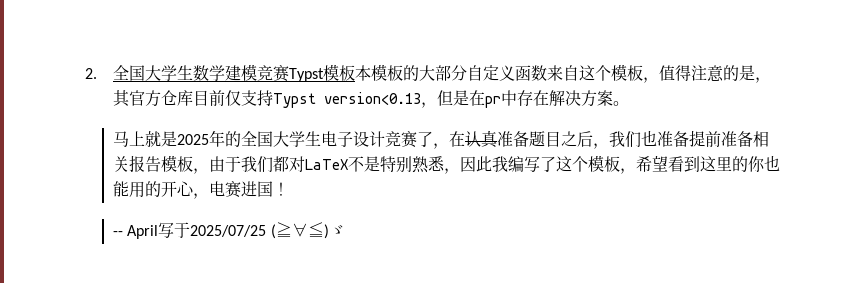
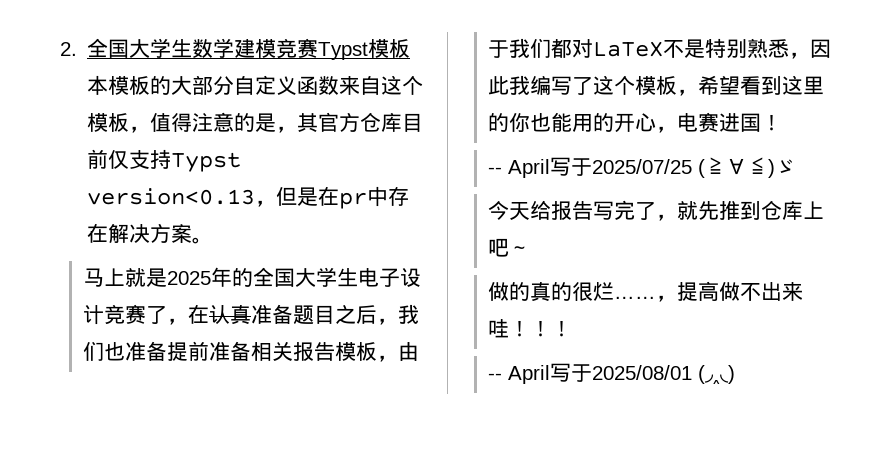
+ 今天给报告写完了，就先推到仓库上吧～
+ 做的真的很烂……，提高做不出来哇！！！
+ -- April写于2025/08/01 (◞‸◟)

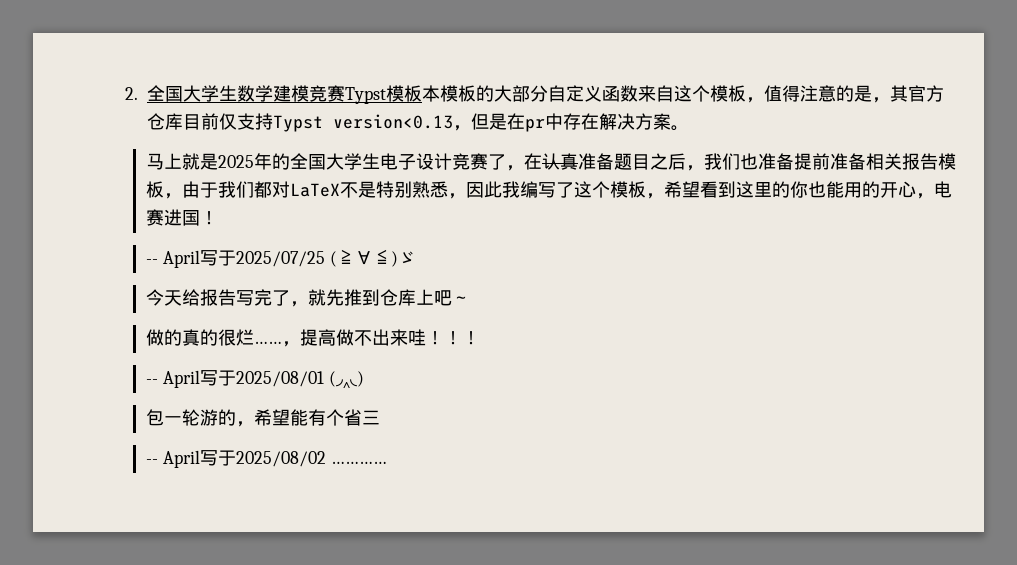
+ 包一轮游的，希望能有个省三
+ -- April写于2025/08/02 …………

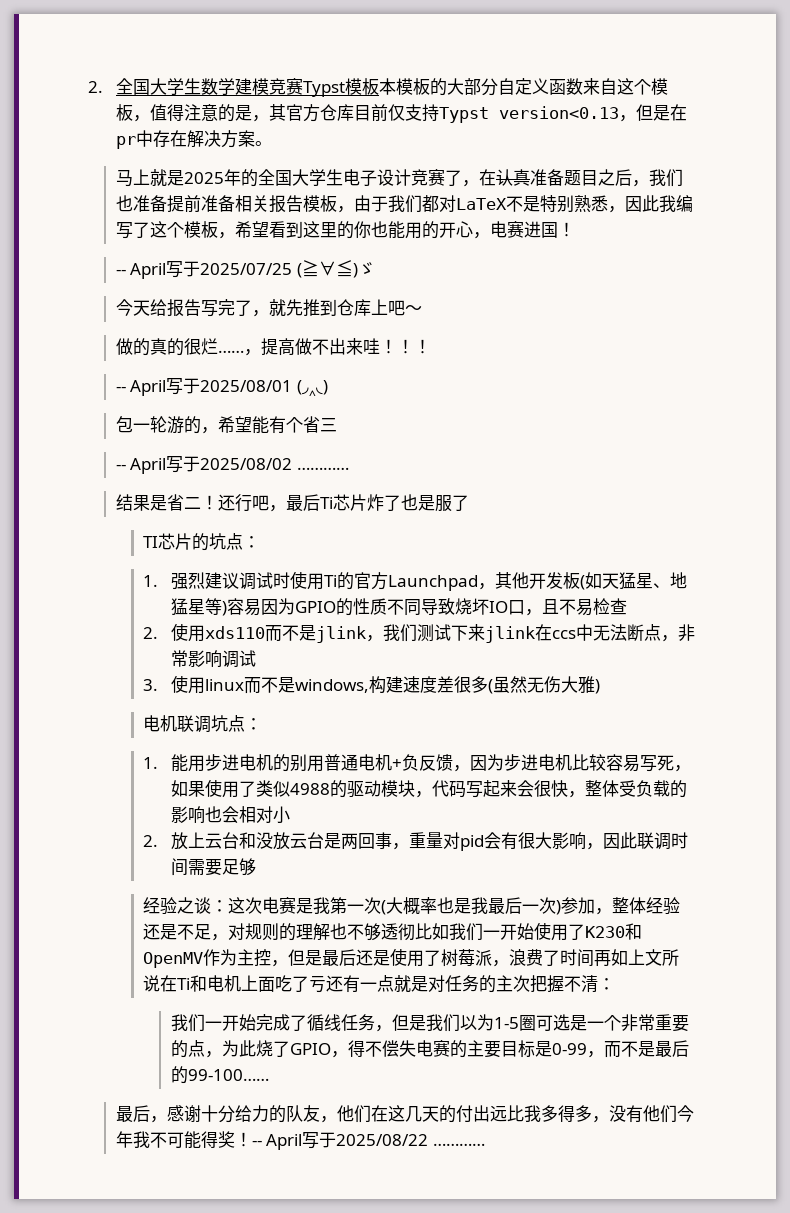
+ 结果是省二！还行吧，最后Ti芯片炸了也是服了
+ TI芯片的坑点：
+ 1.强烈建议调试时使用Ti的官方Launchpad，其他开发板(如天猛星、地猛星等)容易因为GPIO的性质不同导致烧坏IO口，且不易检查
+ 2.使用xds110而不是jlink，我们测试下来jlink在ccs中无法断点，非常影响调试
+ 3.使用linux而不是windows,构建速度差很多(虽然无伤大雅)
+ 电机联调坑点：
+ 1.能用步进电机的别用普通电机+负反馈，因为步进电机比较容易写死，如果使用了类似4988的驱动模块，代码写起来会很快，整体受负载的影响也会相对小
+ 2.放上云台和没放云台是两回事，重量对pid会有很大影响，因此联调时间需要足够
+ 经验之谈：这次电赛是我第一次(大概率也是我最后一次)参加，整体经验还是不足，对规则的理解也不够透彻比如我们一开始使用了K230和OpenMV作为主控，但是最后还是使用了树莓派，浪费了时间再如上文所说在Ti和电机上面吃了亏还有一点就是对任务的主次把握不清：
+ 我们一开始完成了循线任务，但是我们以为1-5圈可选是一个非常重要的点，为此烧了GPIO，得不偿失电赛的主要目标是0-99，而不是最后的99-100……
+ 最后，感谢十分给力的队友，他们在这几天的付出远比我多得多，没有他们今年我不可能得奖！-- April写于2025/08/22 …………

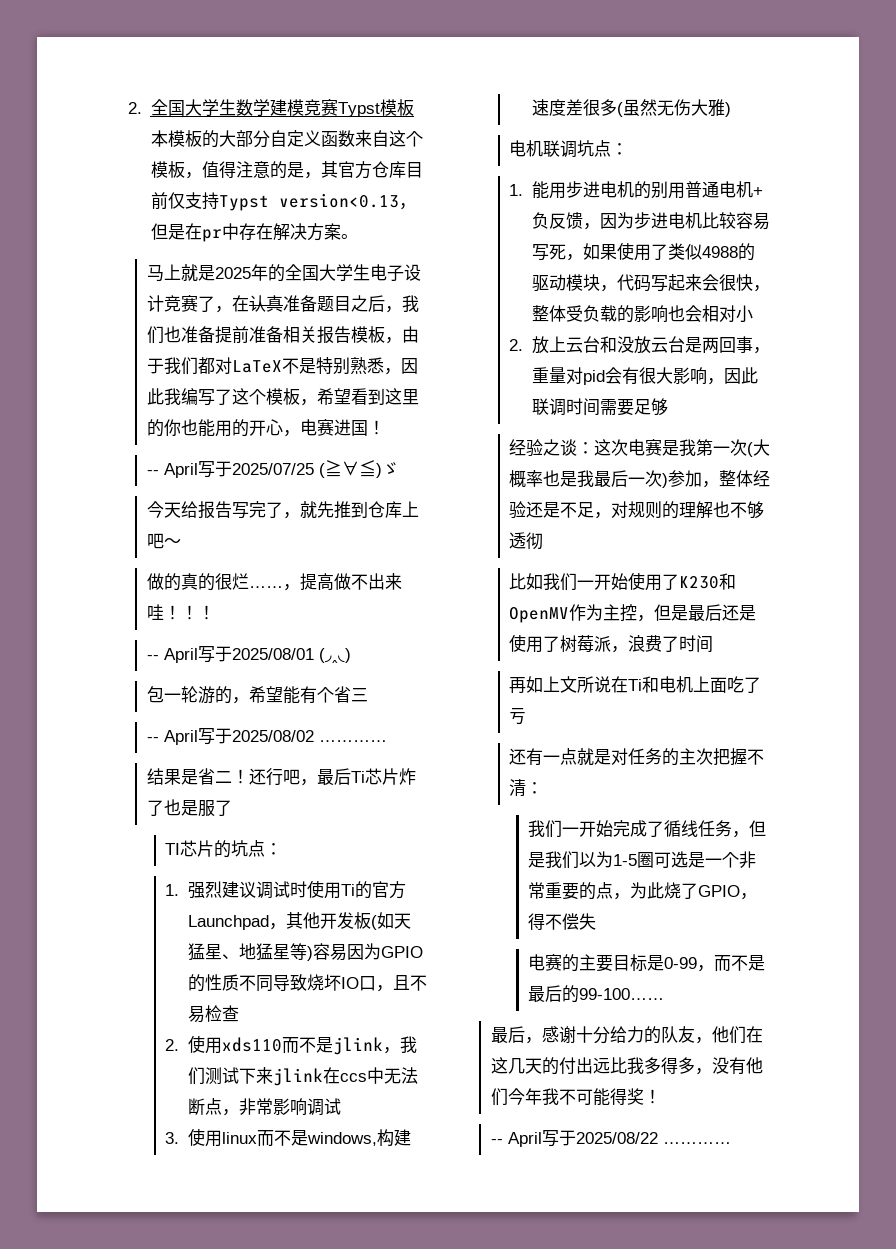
- 这次电赛是我第一次(大概率也是我最后一次)参加，整体经验还是不足，对规则的理解也不够透彻比如我们一开始使用了K230和OpenMV作为主控，但是最后还是使用了树莓派，浪费了时间再如上文所说在Ti和电机上面吃了亏还有一点就是对任务的主次把握不清：
+ 这次电赛是我第一次(大概率也是我最后一次)参加，整体经验还是不足，对规则的理解也不够透彻
+ 比如我们一开始使用了K230和OpenMV作为主控，但是最后还是使用了树莓派，浪费了时间
+ 再如上文所说在Ti和电机上面吃了亏
+ 还有一点就是对任务的主次把握不清：
- 我们一开始完成了循线任务，但是我们以为1-5圈可选是一个非常重要的点，为此烧了GPIO，得不偿失电赛的主要目标是0-99，而不是最后的99-100……
+ 我们一开始完成了循线任务，但是我们以为1-5圈可选是一个非常重要的点，为此烧了GPIO，得不偿失
+ 电赛的主要目标是0-99，而不是最后的99-100……
- 最后，感谢十分给力的队友，他们在这几天的付出远比我多得多，没有他们今年我不可能得奖！-- April写于2025/08/22 …………
+ 最后，感谢十分给力的队友，他们在这几天的付出远比我多得多，没有他们今年我不可能得奖！
+ -- April写于2025/08/22 …………

